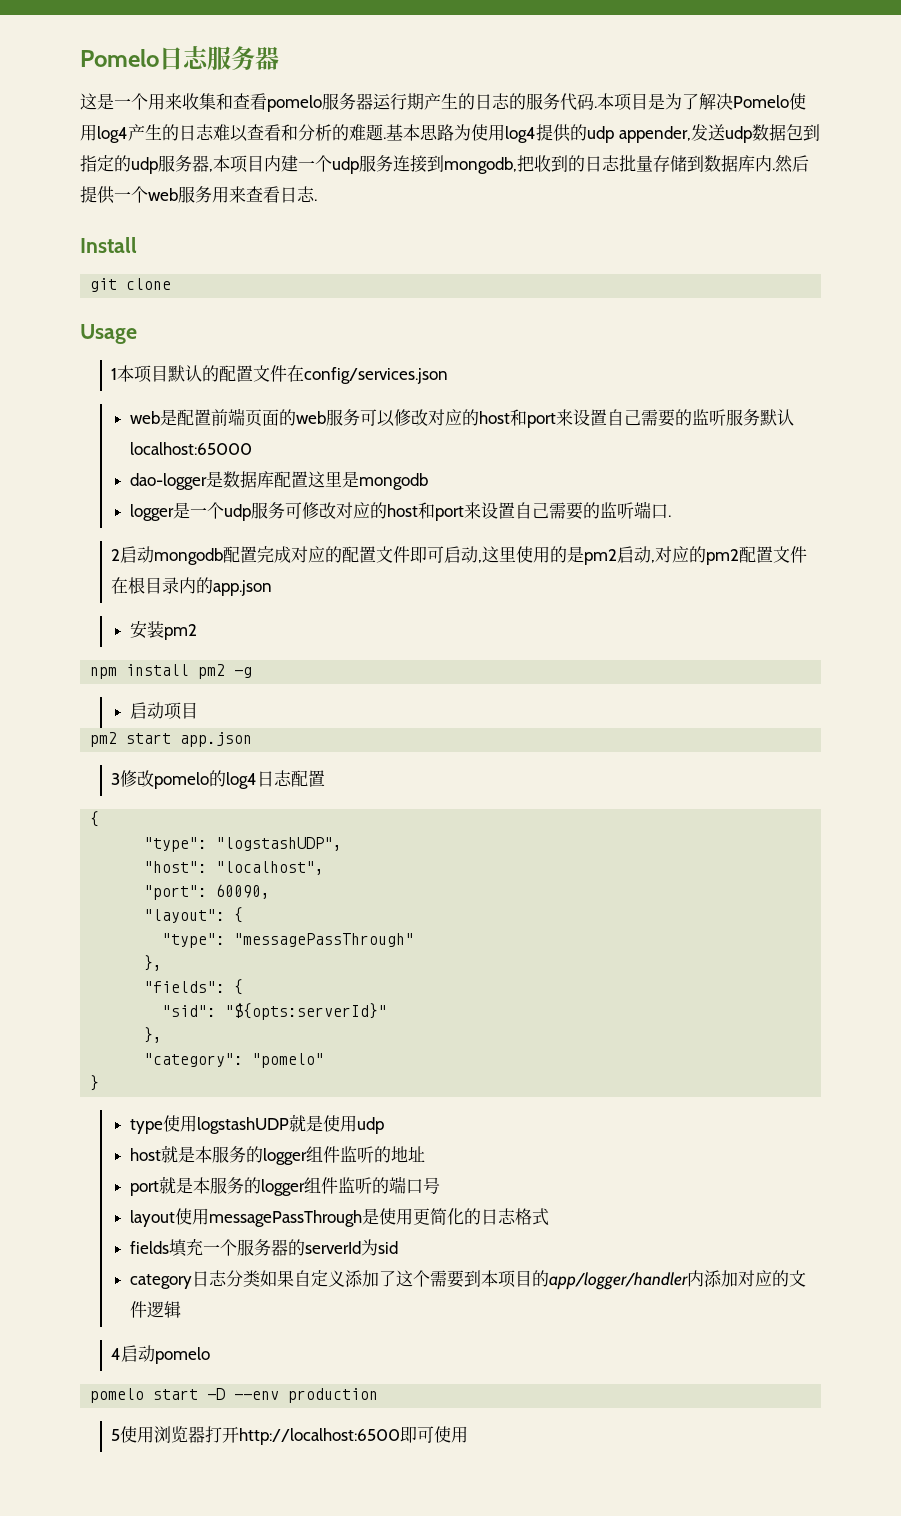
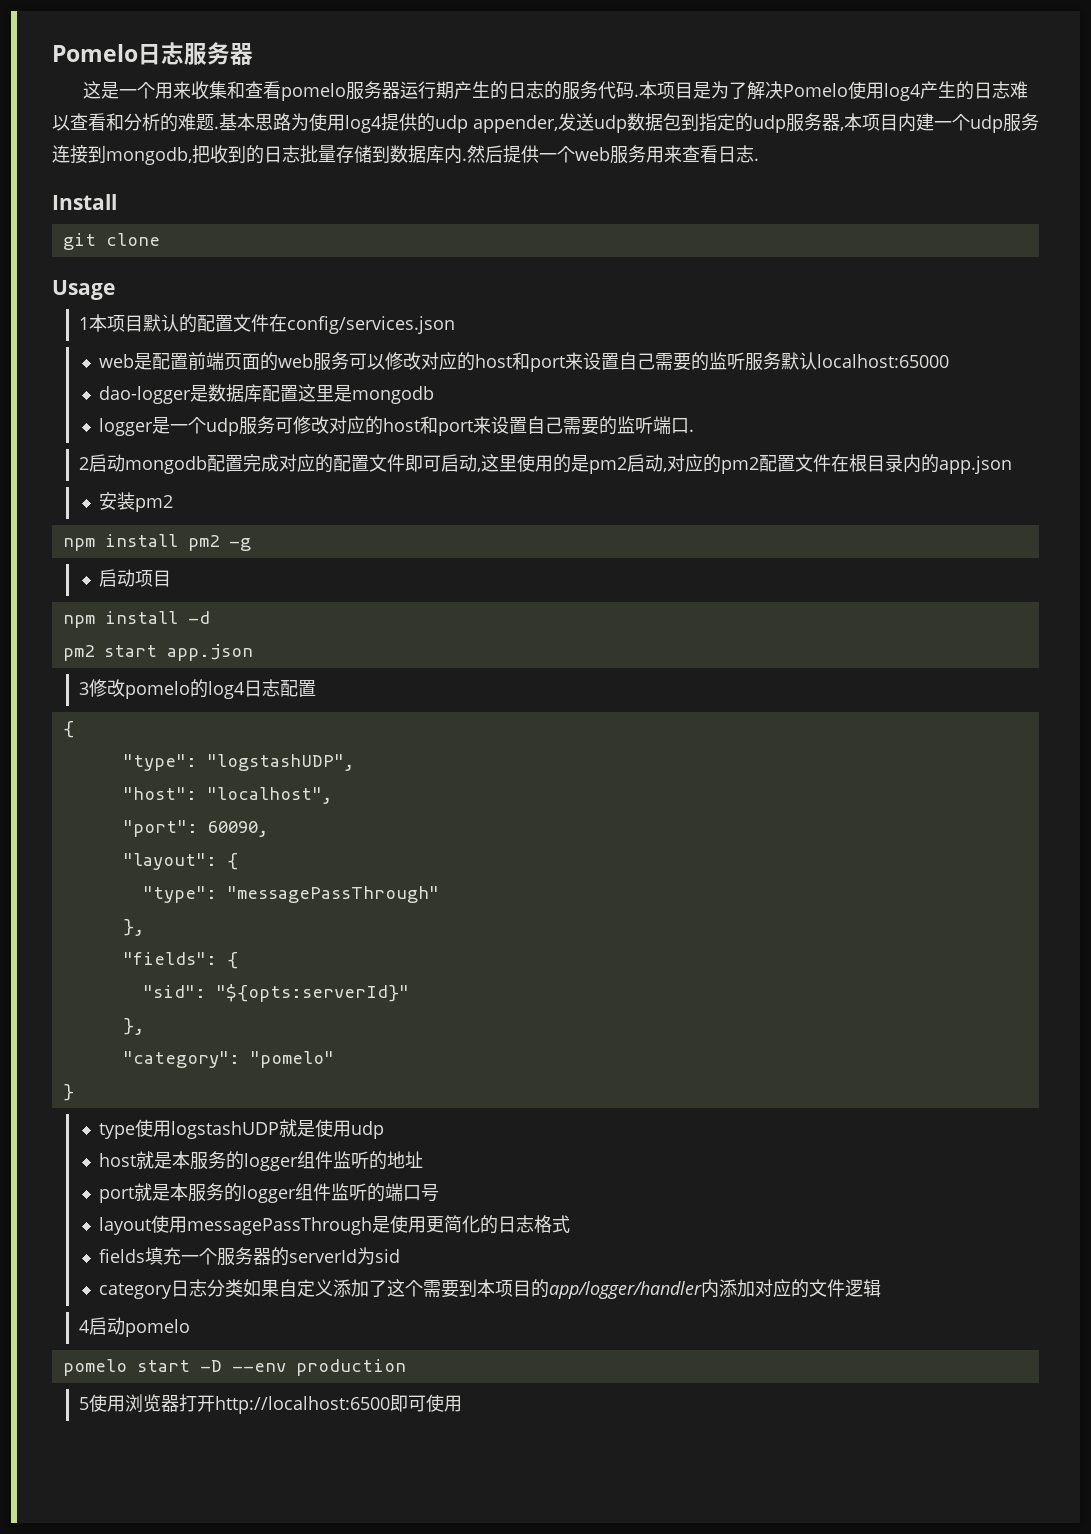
+ npm install -d

